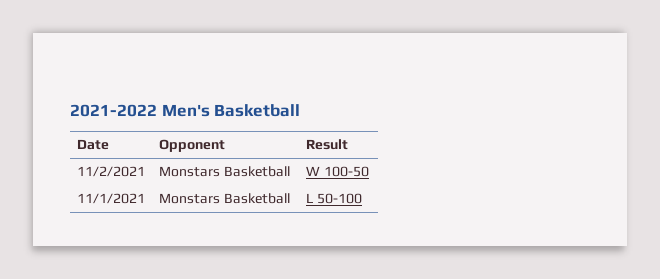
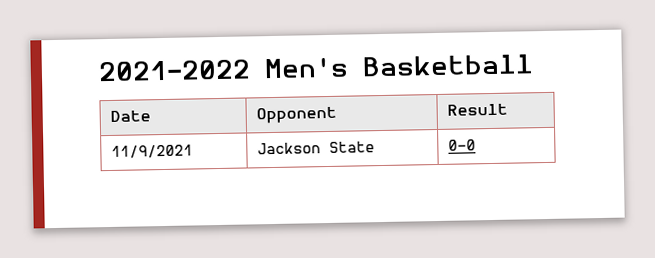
- 11/2/2021 | Monstars Basketball | W 100-50
- 11/1/2021 | Monstars Basketball | L 50-100
+ 11/9/2021 | Jackson State | 0-0

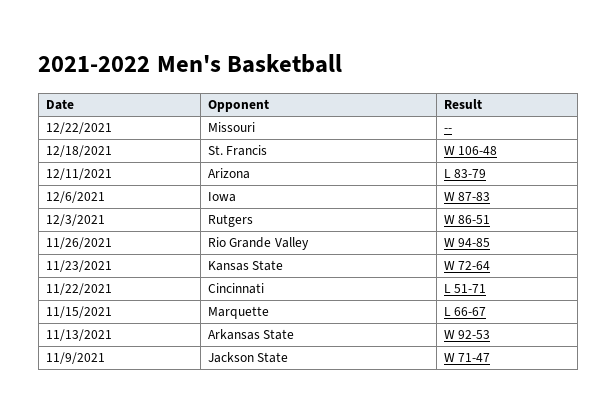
+ 12/22/2021 | Missouri | --
+ 12/18/2021 | St. Francis | W 106-48
+ 12/11/2021 | Arizona | L 83-79
+ 12/6/2021 | Iowa | W 87-83
+ 12/3/2021 | Rutgers | W 86-51
+ 11/26/2021 | Rio Grande Valley | W 94-85
+ 11/23/2021 | Kansas State | W 72-64
+ 11/22/2021 | Cincinnati | L 51-71
+ 11/15/2021 | Marquette | L 66-67
+ 11/13/2021 | Arkansas State | W 92-53
- 11/9/2021 | Jackson State | 0-0
+ 11/9/2021 | Jackson State | W 71-47

